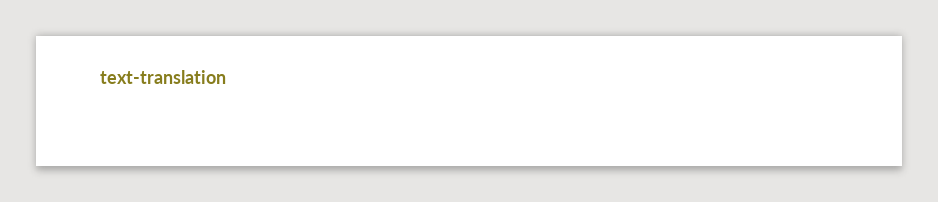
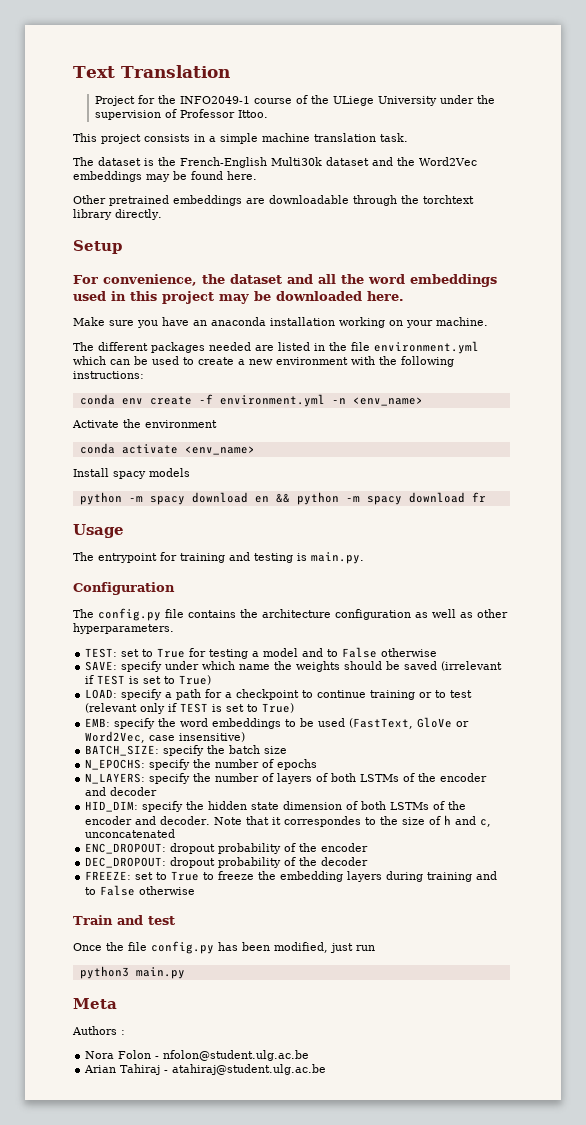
- text-translation
+ Text Translation
+ Project for the INFO2049-1 course of the ULiege University under the supervision of Professor Ittoo.
+ This project consists in a simple machine translation task.
+ The dataset is the French-English Multi30k dataset and the Word2Vec embeddings may be found here.
+ Other pretrained embeddings are downloadable through the torchtext library directly.
+ Setup
+ For convenience, the dataset and all the word embeddings used in this project may be downloaded here.
+ Make sure you have an anaconda installation working on your machine.
+ The different packages needed are listed in the file environment.yml which can be used to create a new environment with the following instructions:
+ conda env create -f environment.yml -n <env_name>
+ Activate the environment
+ conda activate <env_name>
+ Install spacy models
+ python -m spacy download en && python -m spacy download fr
+ Usage
+ The entrypoint for training and testing is main.py.
+ Configuration
+ The config.py file contains the architecture configuration as well as other hyperparameters.
+ TEST: set to True for testing a model and to False otherwise
+ SAVE: specify under which name the weights should be saved (irrelevant if TEST is set to True)
+ LOAD: specify a path for a checkpoint to continue training or to test (relevant only if TEST is set to True)
+ EMB: specify the word embeddings to be used (FastText, GloVe or Word2Vec, case insensitive)
+ BATCH_SIZE: specify the batch size
+ N_EPOCHS: specify the number of epochs
+ N_LAYERS: specify the number of layers of both LSTMs of the encoder and decoder
+ HID_DIM: specify the hidden state dimension of both LSTMs of the encoder and decoder. Note that it correspondes to the size of h and c, unconcatenated
+ ENC_DROPOUT: dropout probability of the encoder
+ DEC_DROPOUT: dropout probability of the decoder
+ FREEZE: set to True to freeze the embedding layers during training and to False otherwise
+ Train and test
+ Once the file config.py has been modified, just run
+ python3 main.py
+ Meta
+ Authors :
+ Nora Folon - nfolon@student.ulg.ac.be
+ Arian Tahiraj - atahiraj@student.ulg.ac.be

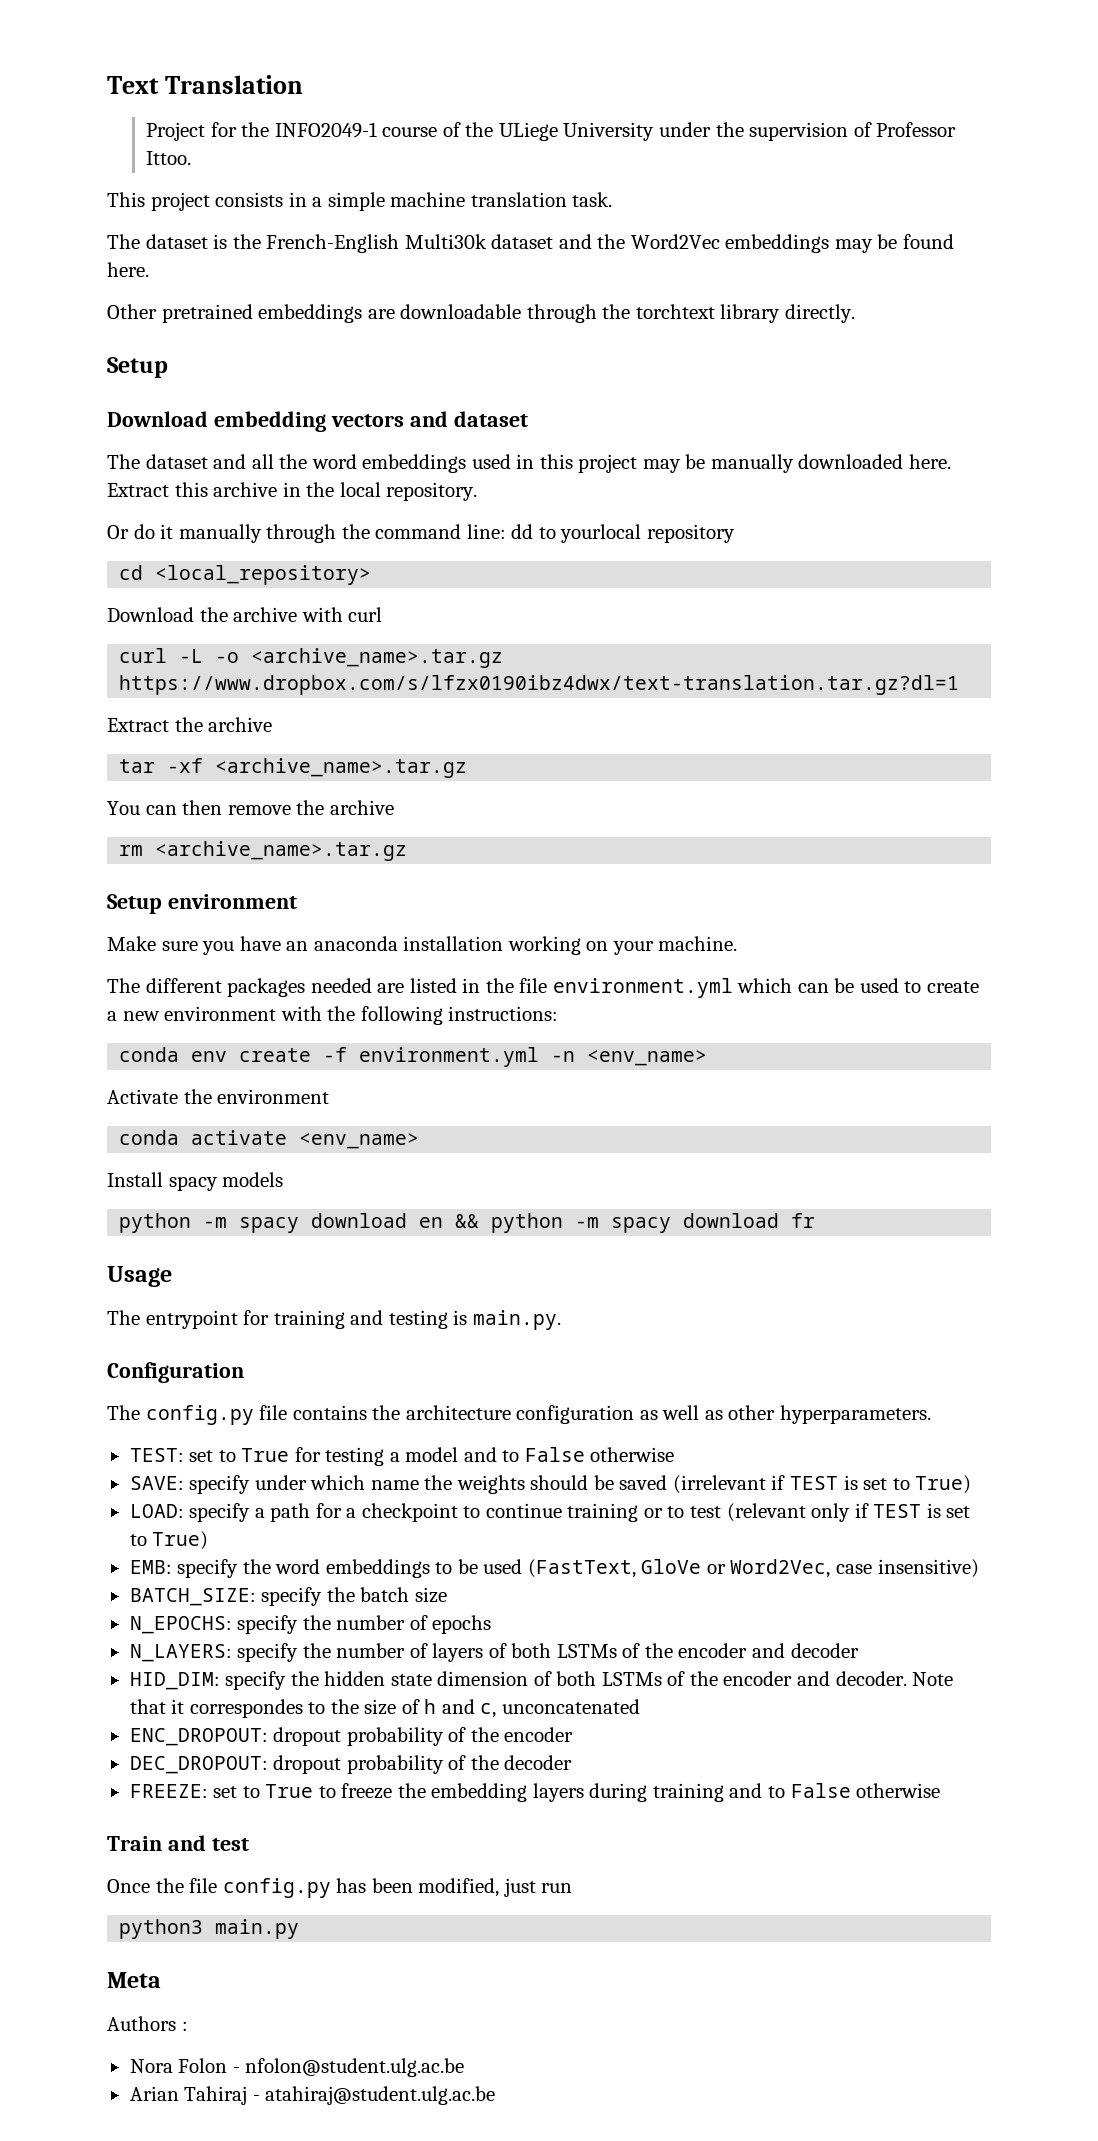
- For convenience, the dataset and all the word embeddings used in this project may be downloaded here.
+ Download embedding vectors and dataset
+ The dataset and all the word embeddings used in this project may be manually downloaded here. Extract this archive in the local repository.
+ Or do it manually through the command line: dd to yourlocal repository
+ cd <local_repository>
+ Download the archive with curl
+ curl -L -o <archive_name>.tar.gz https://www.dropbox.com/s/lfzx0190ibz4dwx/text-translation.tar.gz?dl=1
+ Extract the archive
+ tar -xf <archive_name>.tar.gz
+ You can then remove the archive
+ rm <archive_name>.tar.gz
+ Setup environment

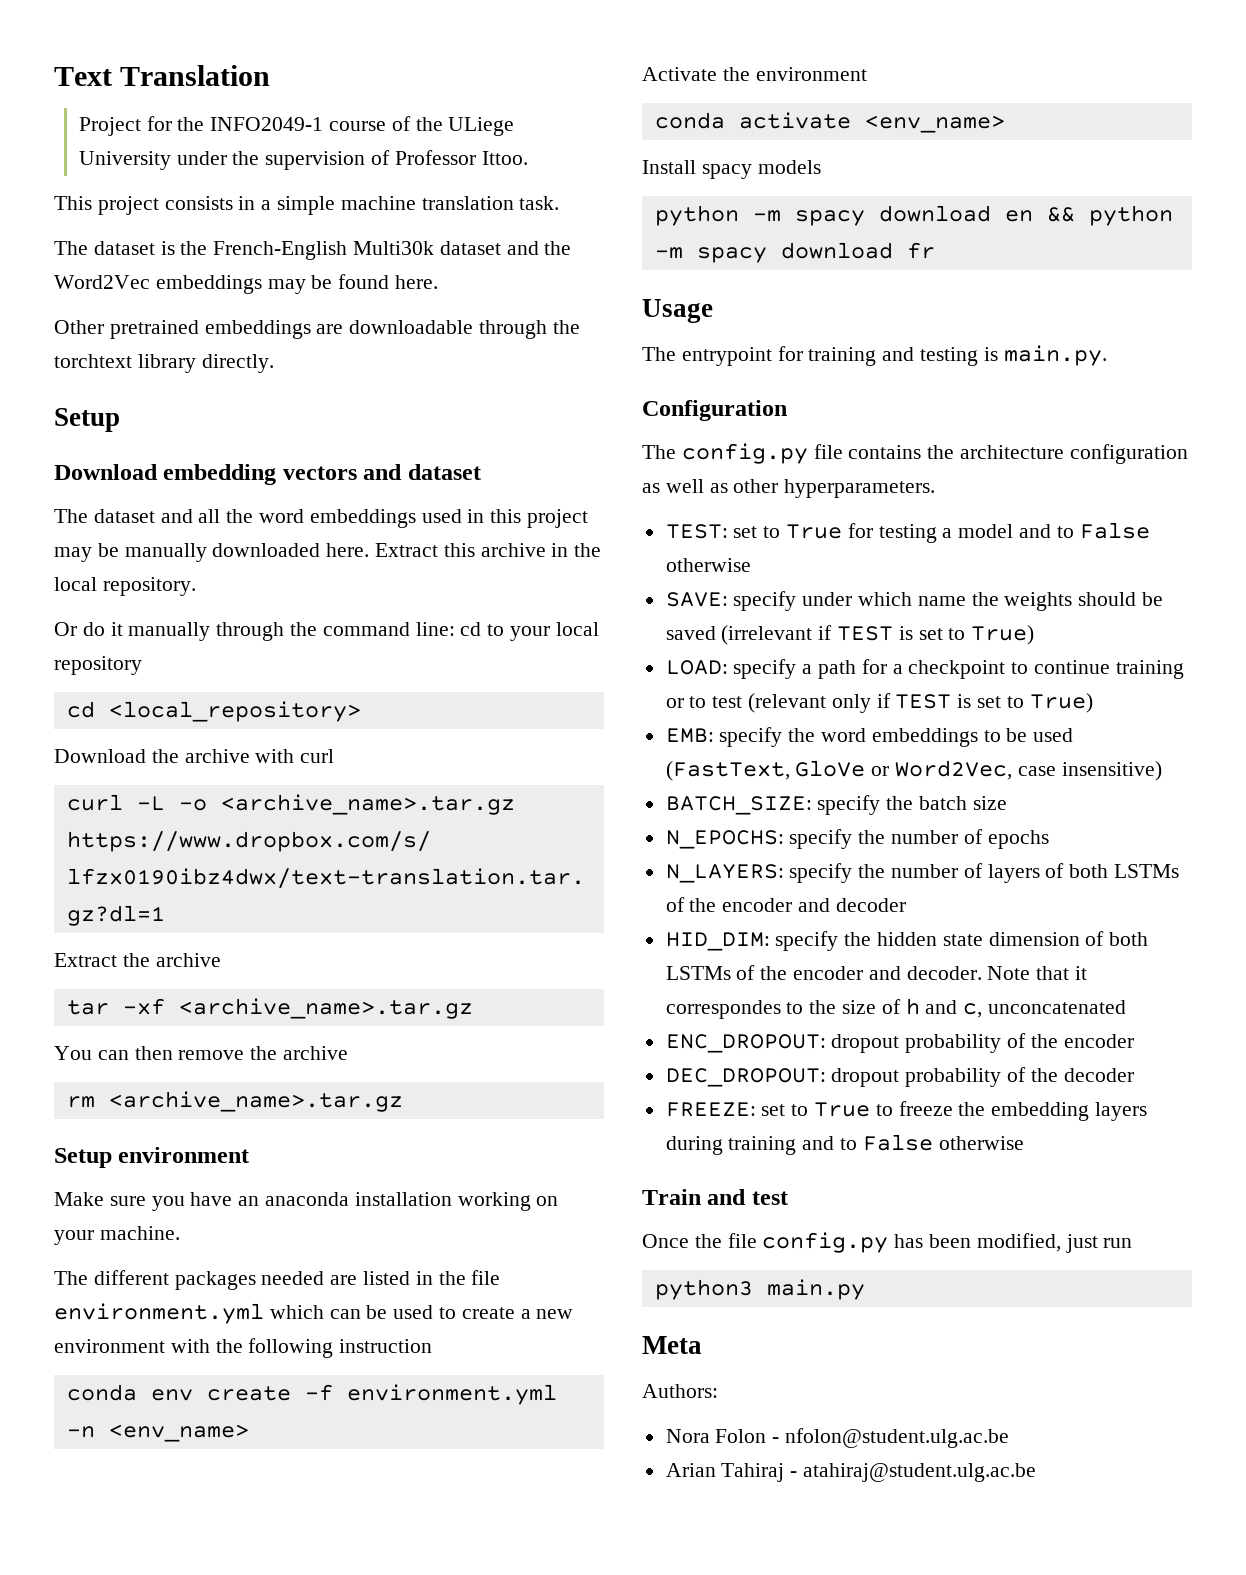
- Or do it manually through the command line: dd to yourlocal repository
+ Or do it manually through the command line: cd to your local repository
- The different packages needed are listed in the file environment.yml which can be used to create a new environment with the following instructions:
+ The different packages needed are listed in the file environment.yml which can be used to create a new environment with the following instruction
- Authors :
+ Authors:

